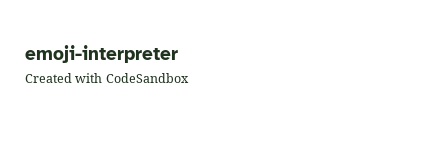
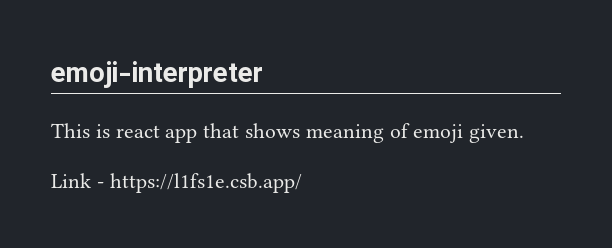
- Created with CodeSandbox
+ This is react app that shows meaning of emoji given.
+ Link - https://l1fs1e.csb.app/

